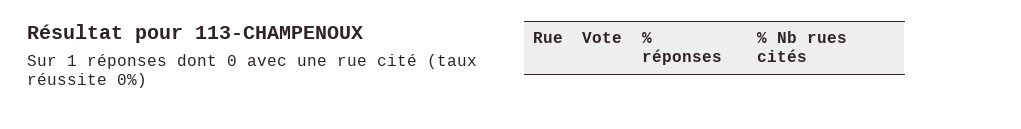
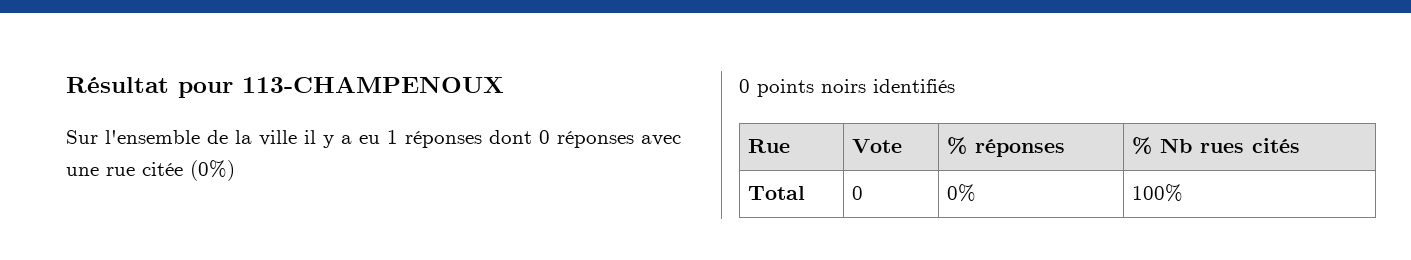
- Sur 1 réponses dont 0 avec une rue cité (taux réussite 0%)
+ Sur l'ensemble de la ville il y a eu 1 réponses dont 0 réponses avec une rue citée (0%)
+ 0 points noirs identifiés
+ Total | 0 | 0% | 100%

